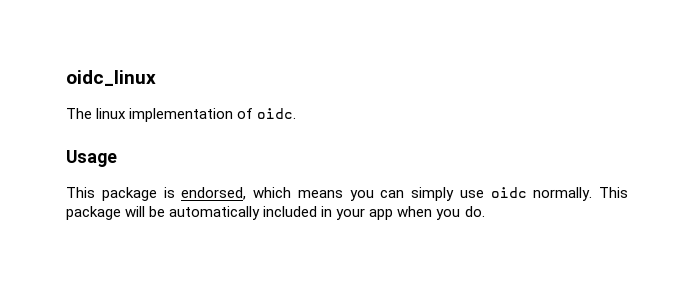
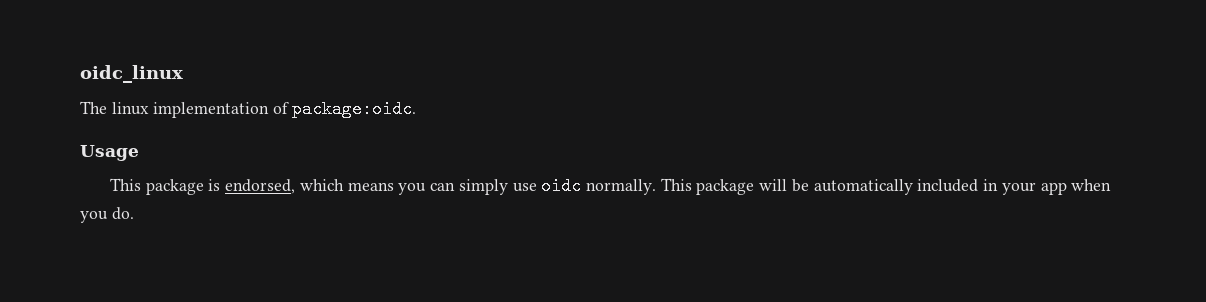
- The linux implementation of oidc.
+ The linux implementation of package:oidc.

